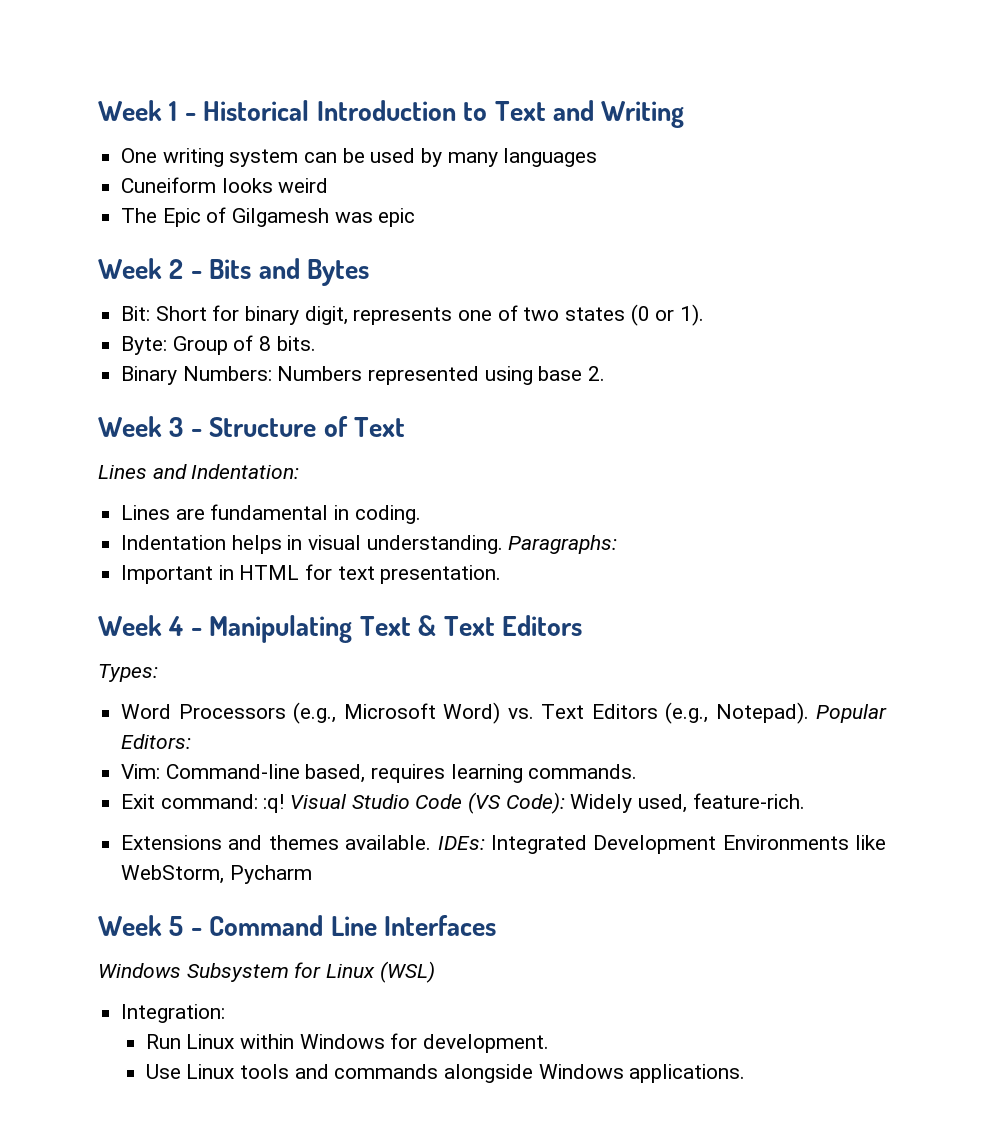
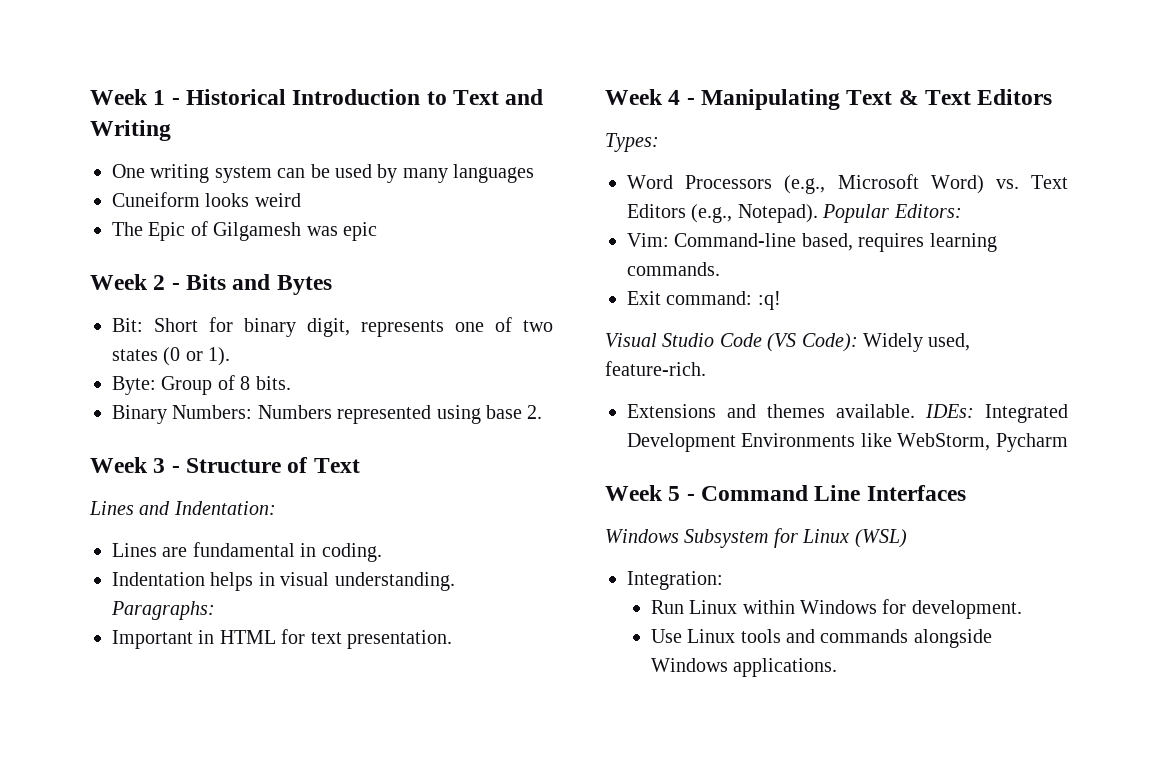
- Exit command: :q! Visual Studio Code (VS Code): Widely used, feature-rich.
+ Exit command: :q!
+ Visual Studio Code (VS Code): Widely used, feature-rich.

